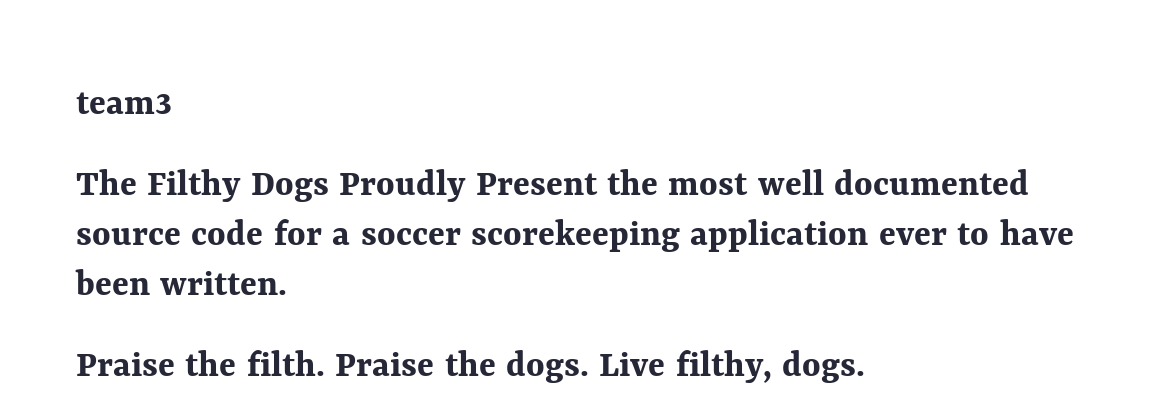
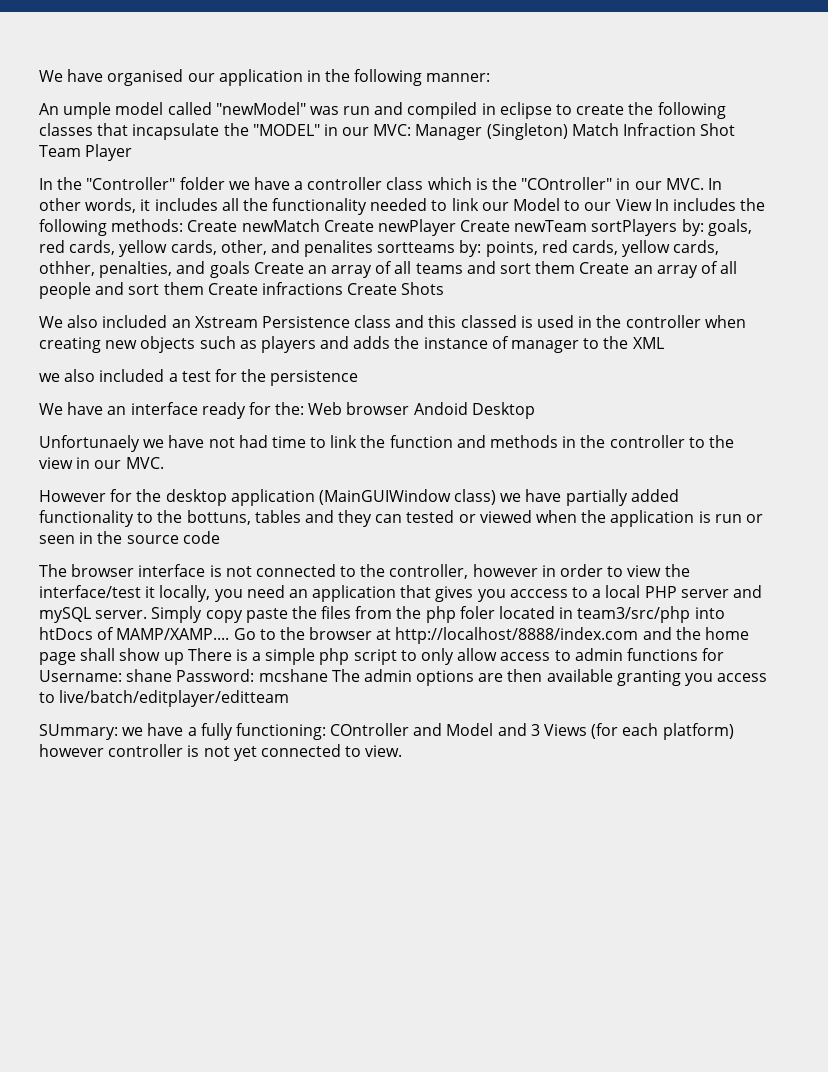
- team3
- The Filthy Dogs Proudly Present the most well documented source code for a soccer scorekeeping application ever to have been written.
- Praise the filth. Praise the dogs. Live filthy, dogs.
+ We have organised our application in the following manner:
+ An umple model called "newModel" was run and compiled in eclipse to create the following classes that incapsulate the "MODEL" in our MVC: Manager (Singleton) Match Infraction Shot Team Player
+ In the "Controller" folder we have a controller class which is the "COntroller" in our MVC. In other words, it includes all the functionality needed to link our Model to our View In includes the following methods: Create newMatch Create newPlayer Create newTeam sortPlayers by: goals, red cards, yellow cards, other, and penalites sortteams by: points, red cards, yellow cards, othher, penalties, and goals Create an array of all teams and sort them Create an array of all people and sort them Create infractions Create Shots
+ We also included an Xstream Persistence class and this classed is used in the controller when creating new objects such as players and adds the instance of manager to the XML
+ we also included a test for the persistence
+ We have an interface ready for the: Web browser Andoid Desktop
+ Unfortunaely we have not had time to link the function and methods in the controller to the view in our MVC.
+ However for the desktop application (MainGUIWindow class) we have partially added functionality to the bottuns, tables and they can tested or viewed when the application is run or seen in the source code
+ The browser interface is not connected to the controller, however in order to view the interface/test it locally, you need an application that gives you acccess to a local PHP server and mySQL server. Simply copy paste the files from the php foler located in team3/src/php into htDocs of MAMP/XAMP.... Go to the browser at http://localhost/8888/index.com and the home page shall show up There is a simple php script to only allow access to admin functions for Username: shane Password: mcshane The admin options are then available granting you access to live/batch/editplayer/editteam
+ SUmmary: we have a fully functioning: COntroller and Model and 3 Views (for each platform) however controller is not yet connected to view.

